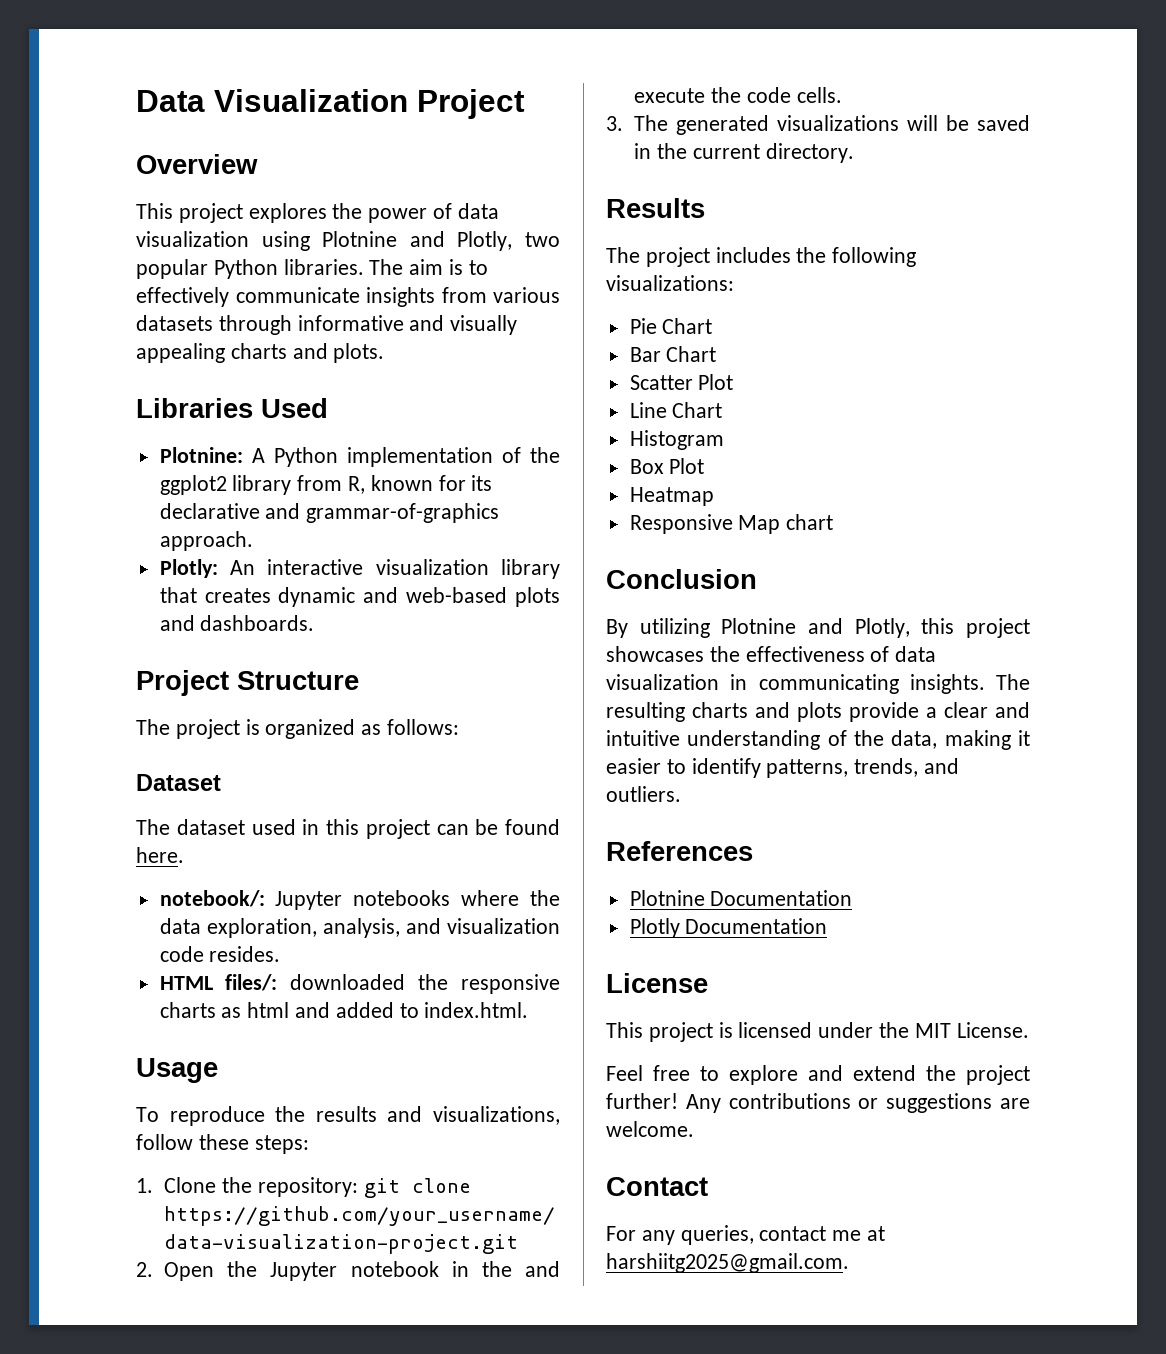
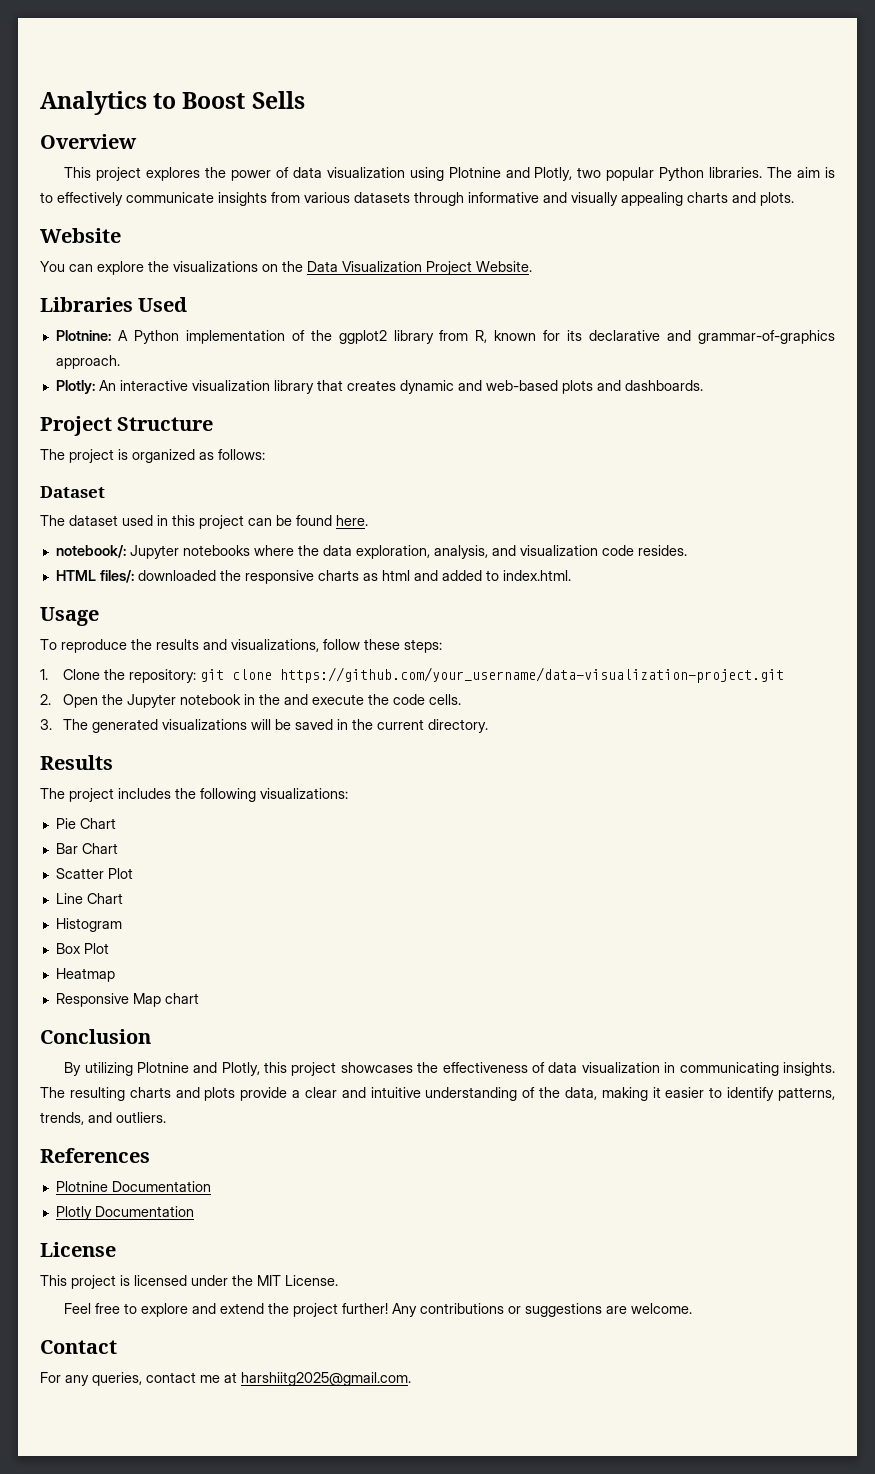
- Data Visualization Project
+ Analytics to Boost Sells
+ Website
+ You can explore the visualizations on the Data Visualization Project Website.

